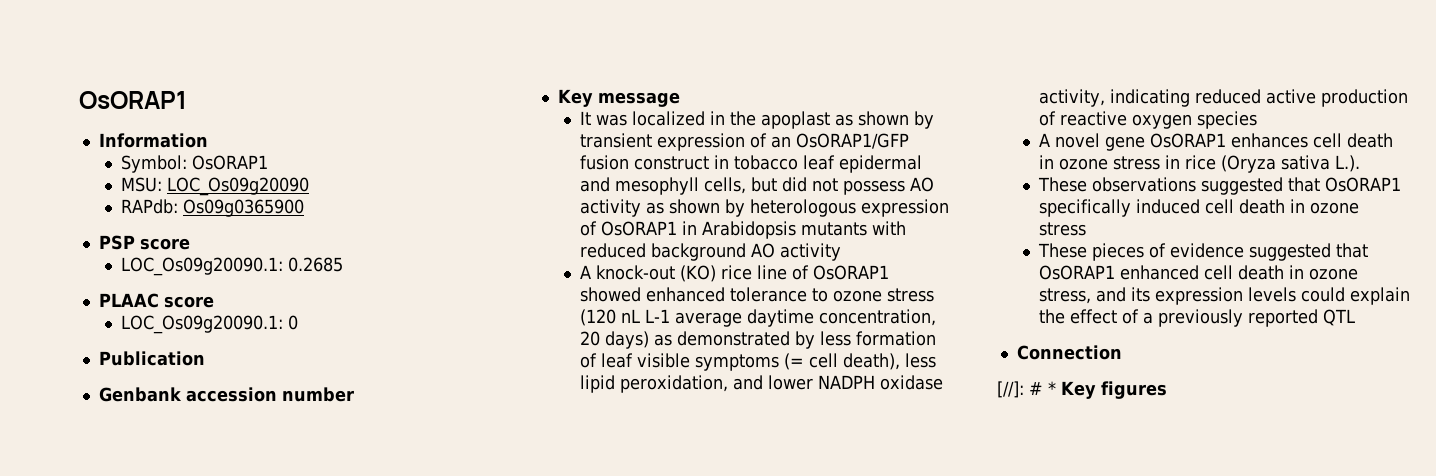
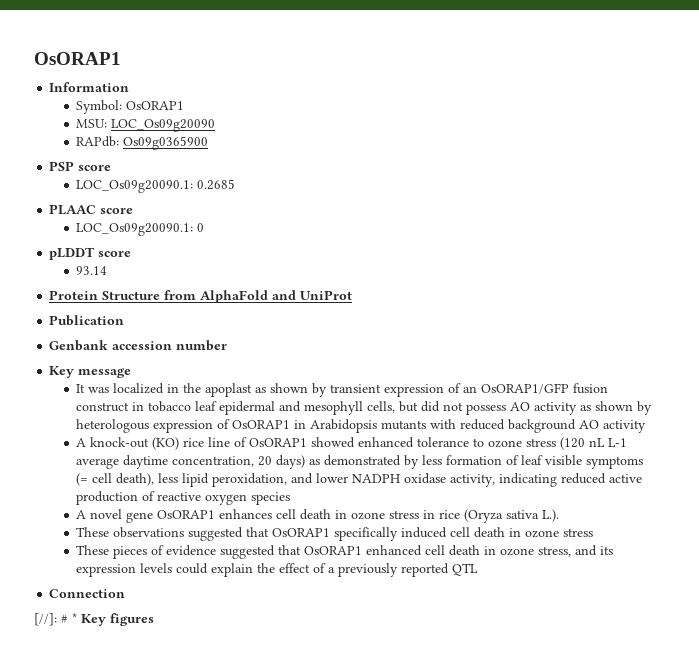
+ pLDDT score
+ 93.14
+ Protein Structure from AlphaFold and UniProt

